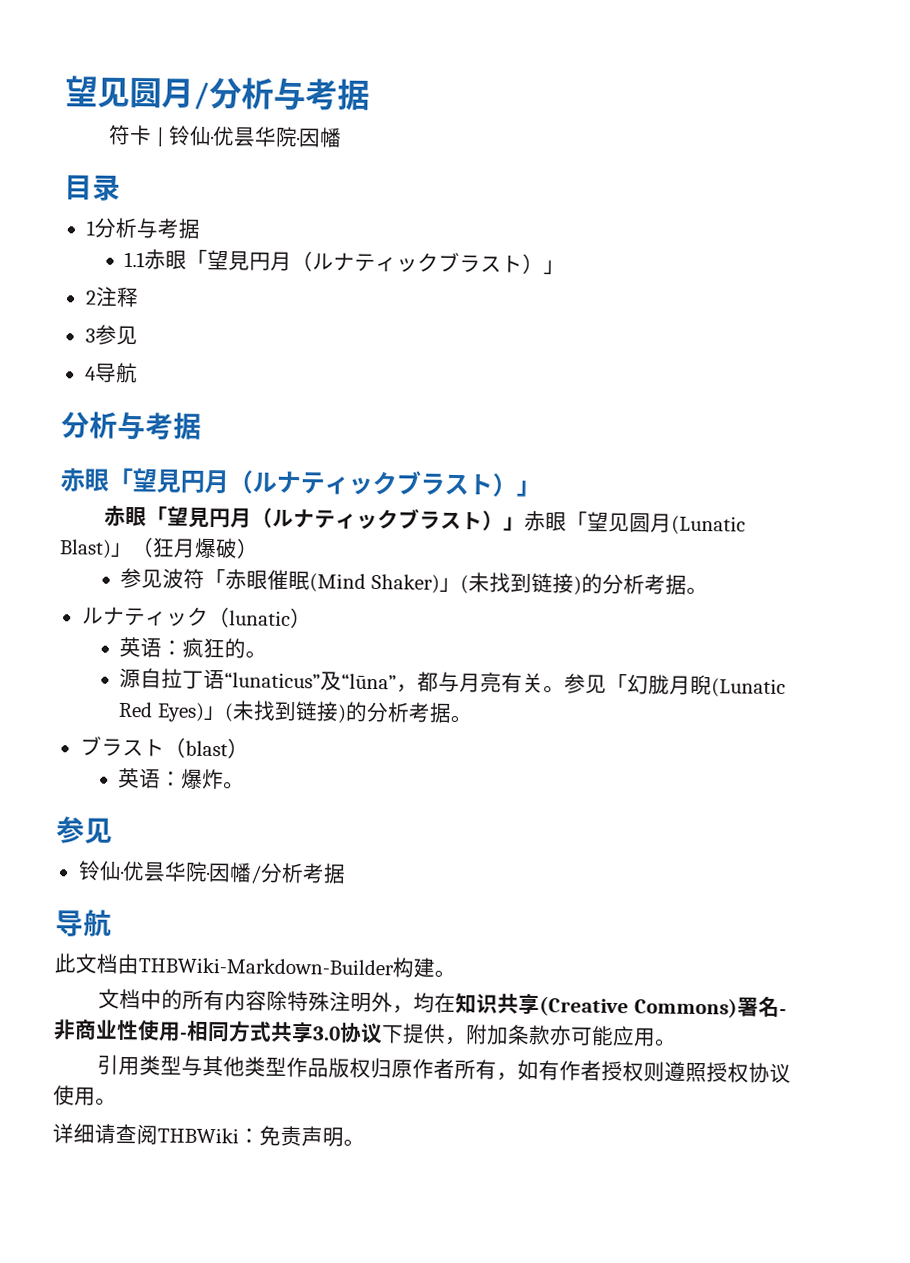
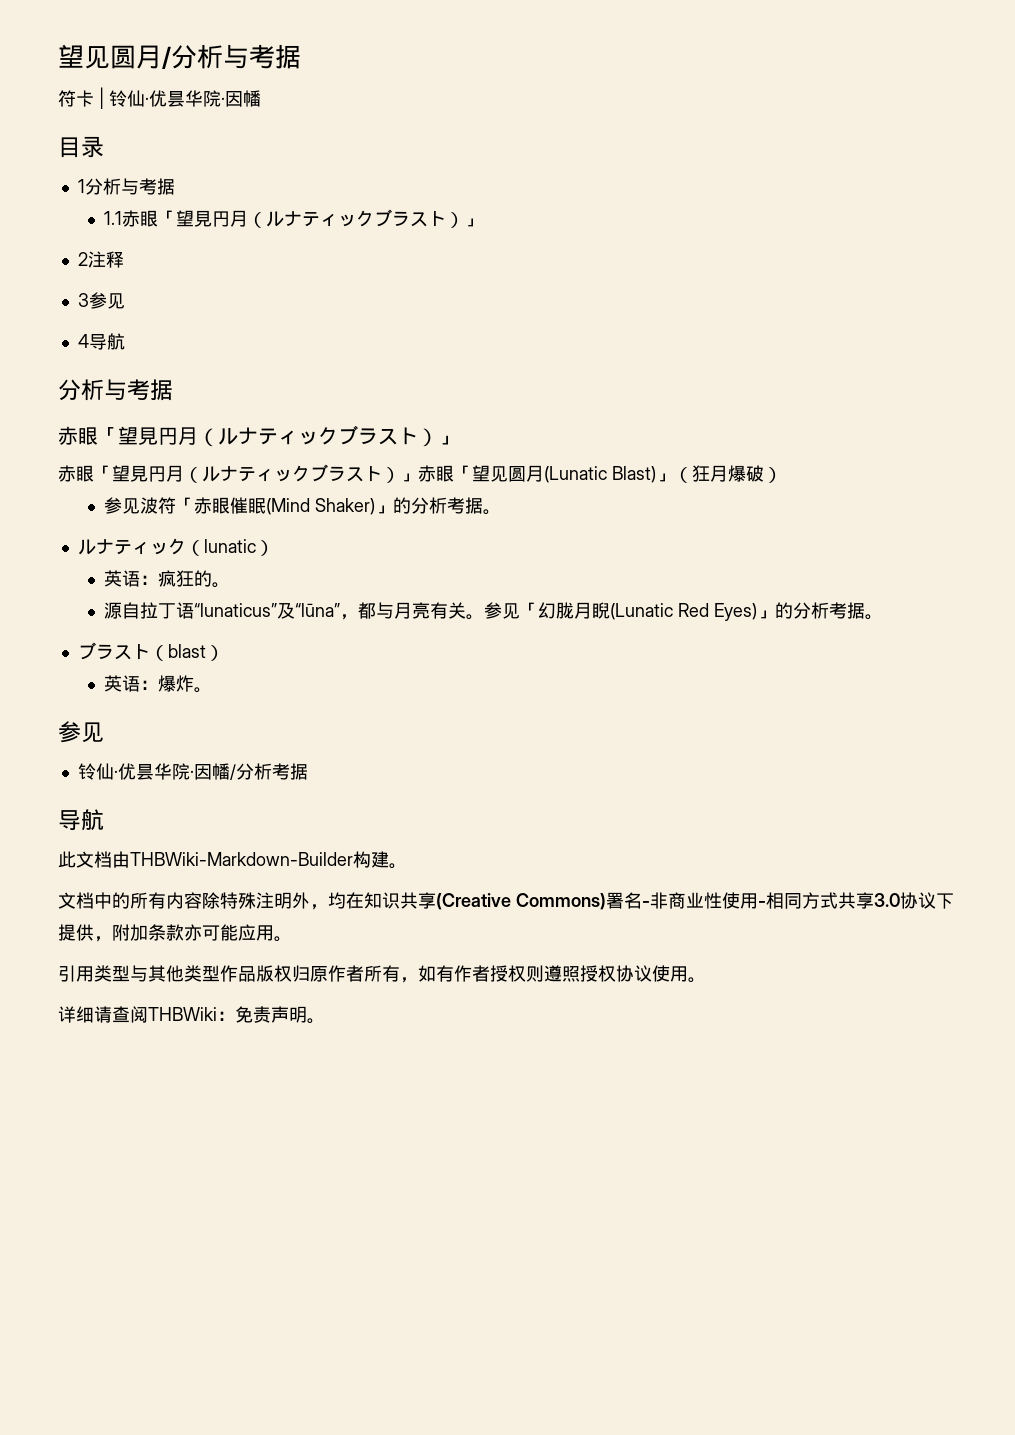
- 参见波符「赤眼催眠(Mind Shaker)」(未找到链接)的分析考据。
+ 参见波符「赤眼催眠(Mind Shaker)」的分析考据。
- 参见「幻胧月睨(Lunatic Red Eyes)」(未找到链接)的分析考据。
+ 参见「幻胧月睨(Lunatic Red Eyes)」的分析考据。

